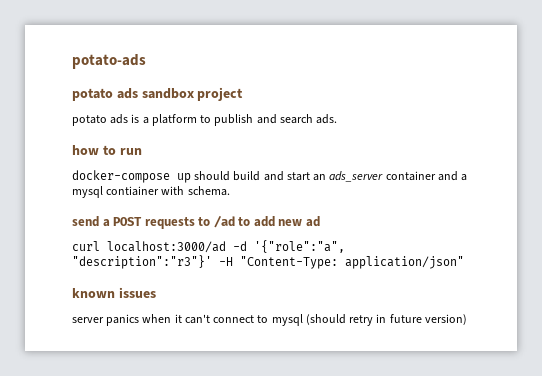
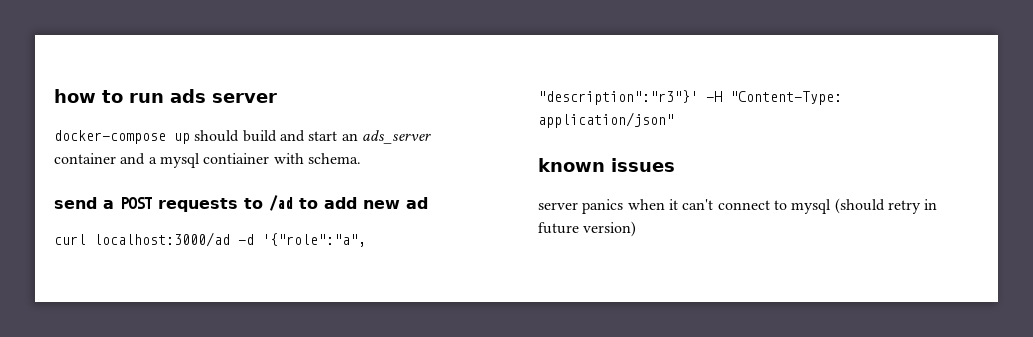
- potato-ads
- potato ads sandbox project
- potato ads is a platform to publish and search ads.
- how to run
+ how to run ads server

